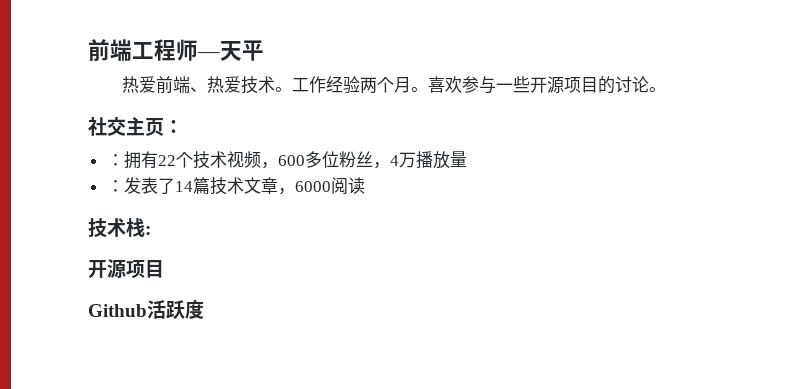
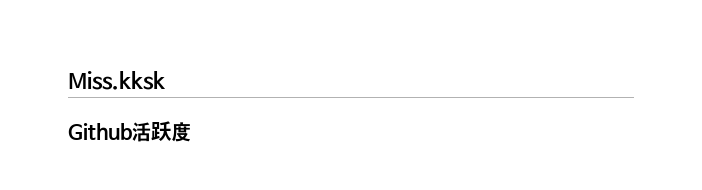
- 前端工程师—天平
- 热爱前端、热爱技术。工作经验两个月。喜欢参与一些开源项目的讨论。
- 社交主页：
- ：拥有22个技术视频，600多位粉丝，4万播放量
- ：发表了14篇技术文章，6000阅读
- 技术栈:
- 开源项目
+ Miss.kksk

